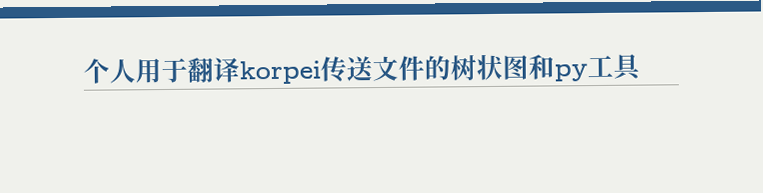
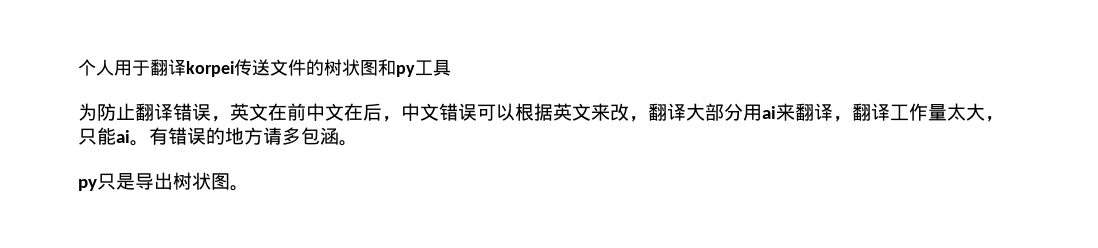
+ 为防止翻译错误，英文在前中文在后，中文错误可以根据英文来改，翻译大部分用ai来翻译，翻译工作量太大，只能ai。有错误的地方请多包涵。
+ py只是导出树状图。

